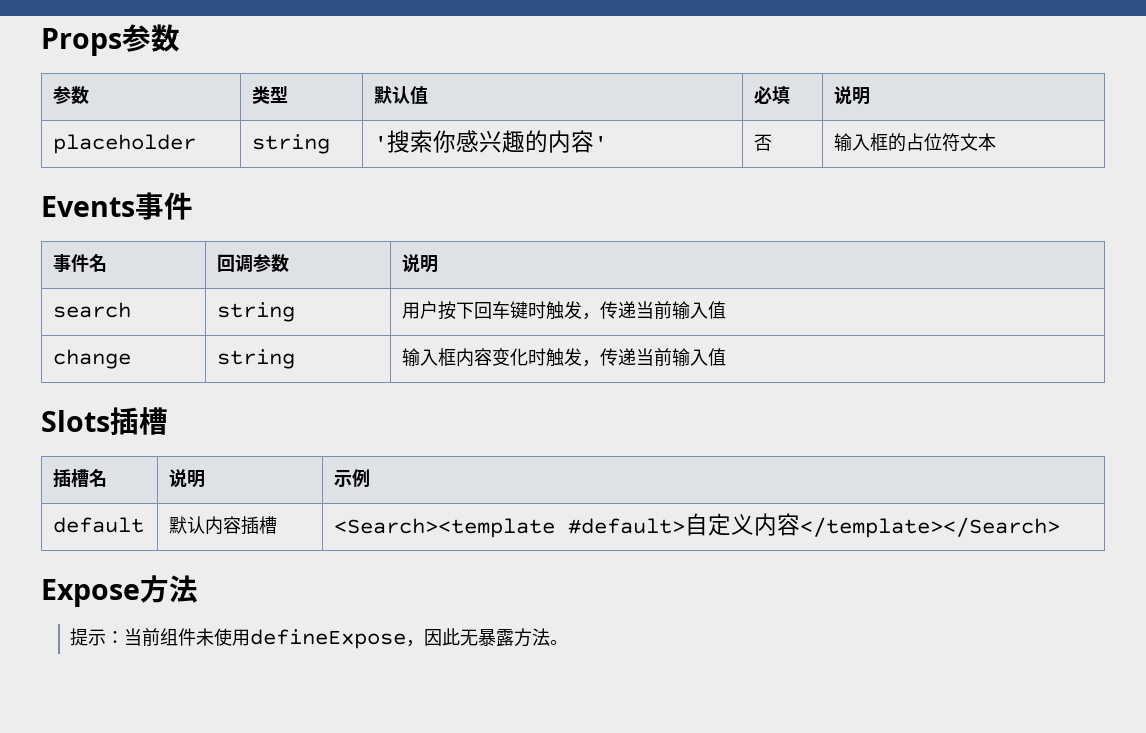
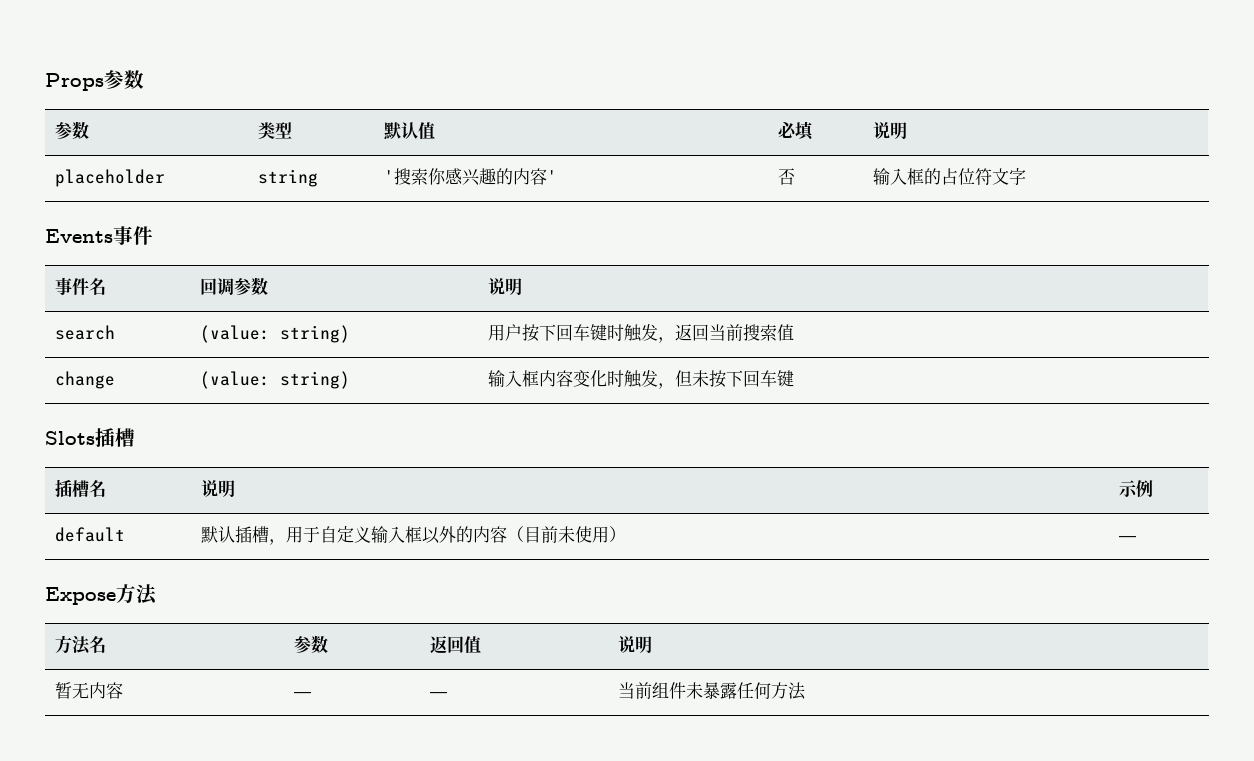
- placeholder | string | '搜索你感兴趣的内容' | 否 | 输入框的占位符文本
+ placeholder | string | '搜索你感兴趣的内容' | 否 | 输入框的占位符文字
- search | string | 用户按下回车键时触发，传递当前输入值
+ search | (value: string) | 用户按下回车键时触发，返回当前搜索值
- change | string | 输入框内容变化时触发，传递当前输入值
+ change | (value: string) | 输入框内容变化时触发，但未按下回车键
- default | 默认内容插槽 | <Search><template #default>自定义内容</template></Search>
+ default | 默认插槽，用于自定义输入框以外的内容（目前未使用） | —
  Expose方法
- 提示：当前组件未使用defineExpose，因此无暴露方法。
+ 方法名 | 参数 | 返回值 | 说明
+ 暂无内容 | — | — | 当前组件未暴露任何方法

